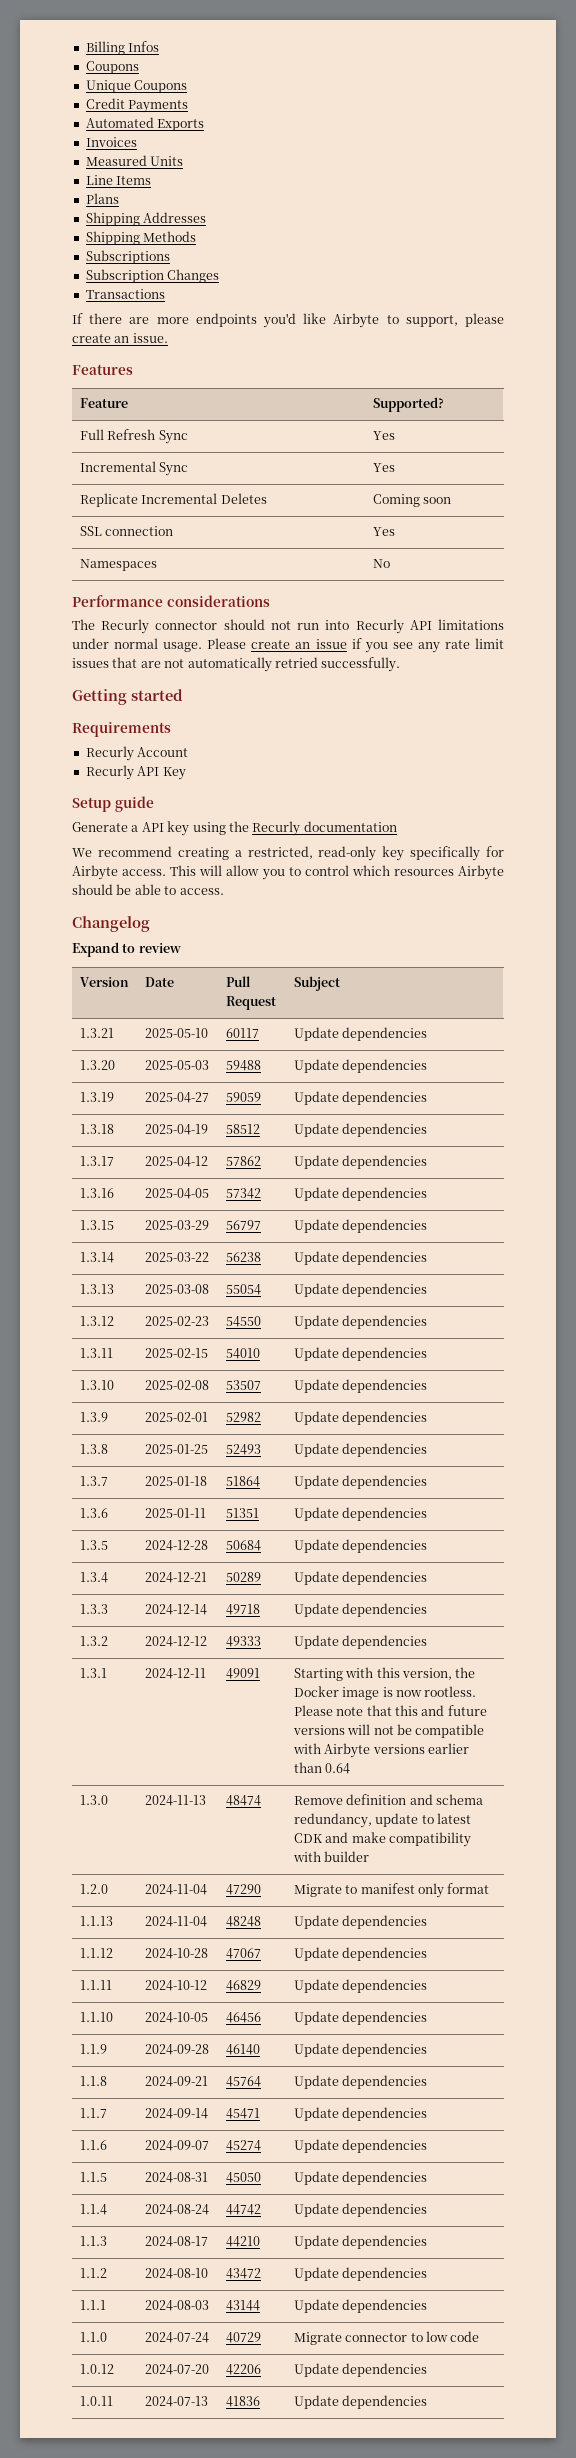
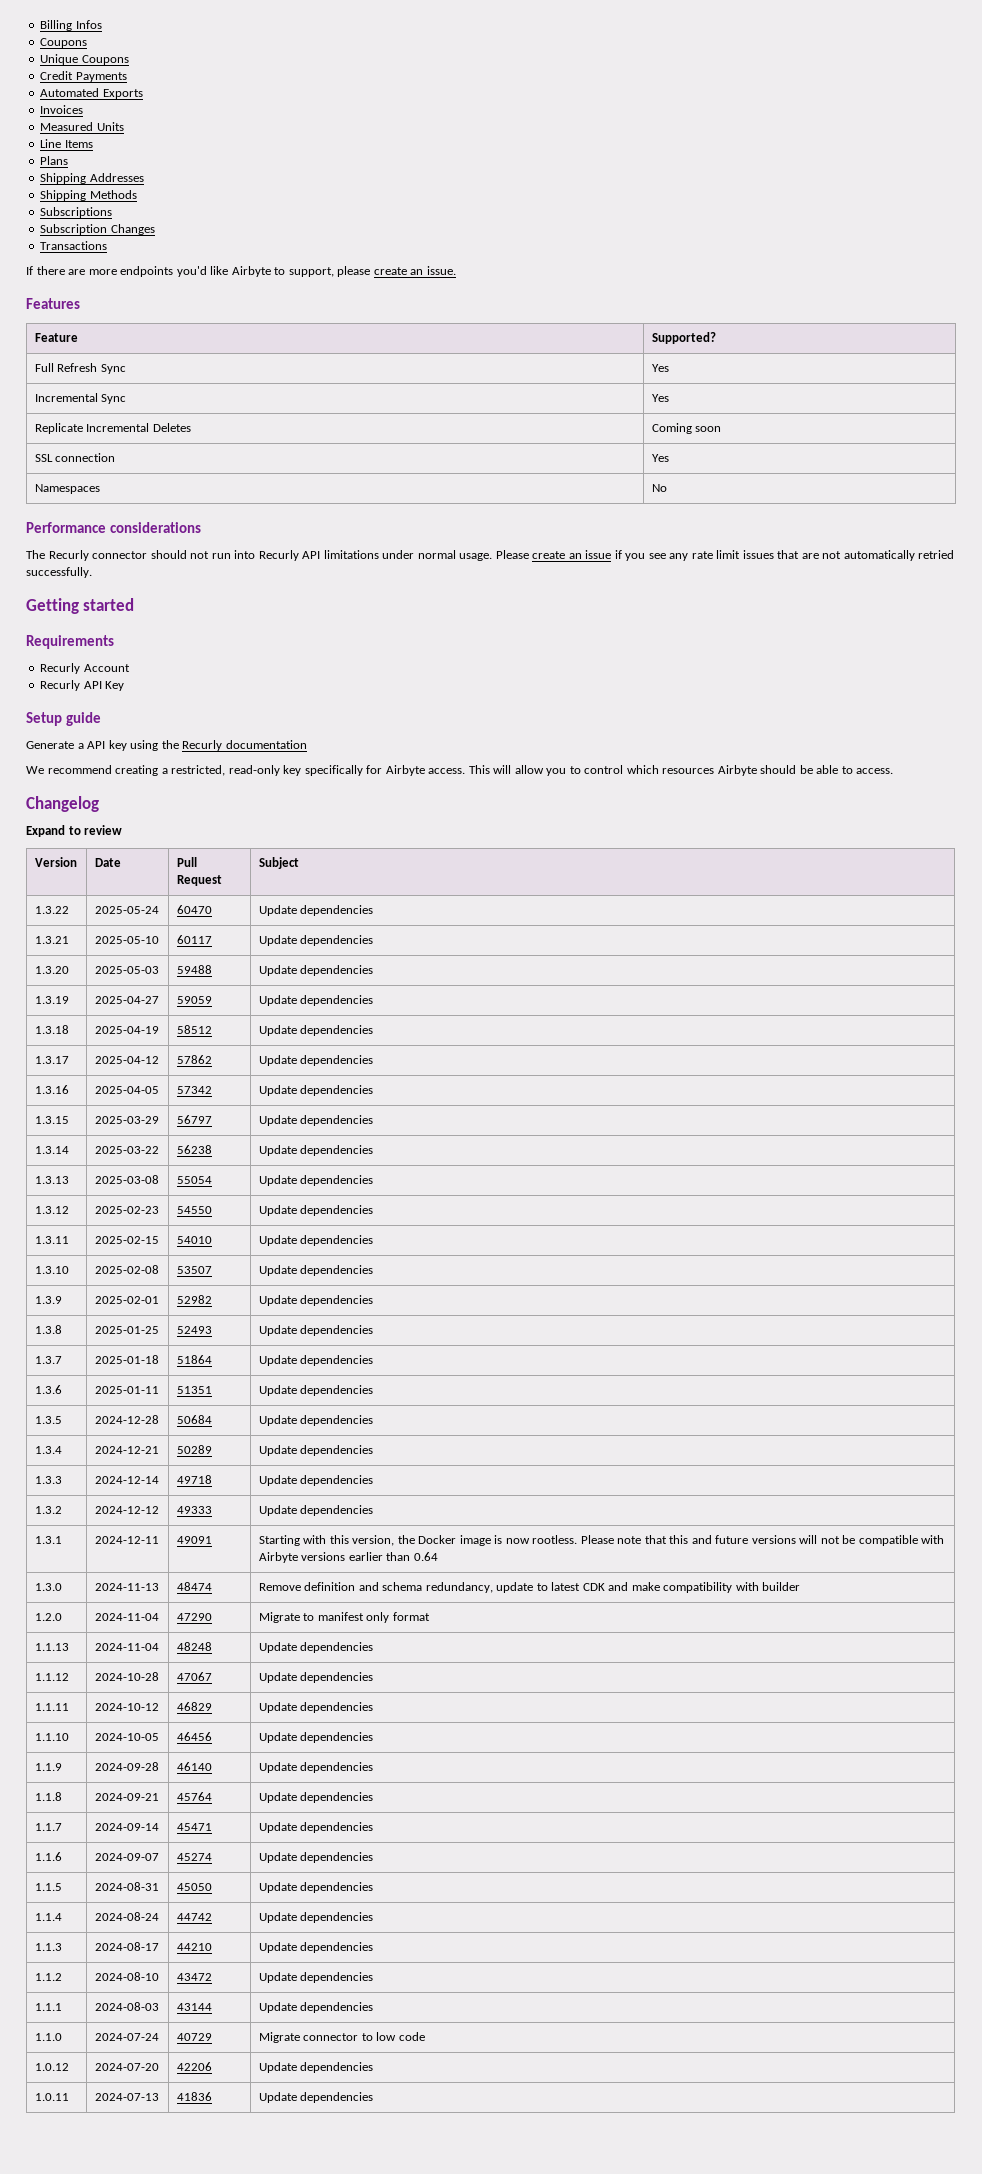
+ 1.3.22 | 2025-05-24 | 60470 | Update dependencies

